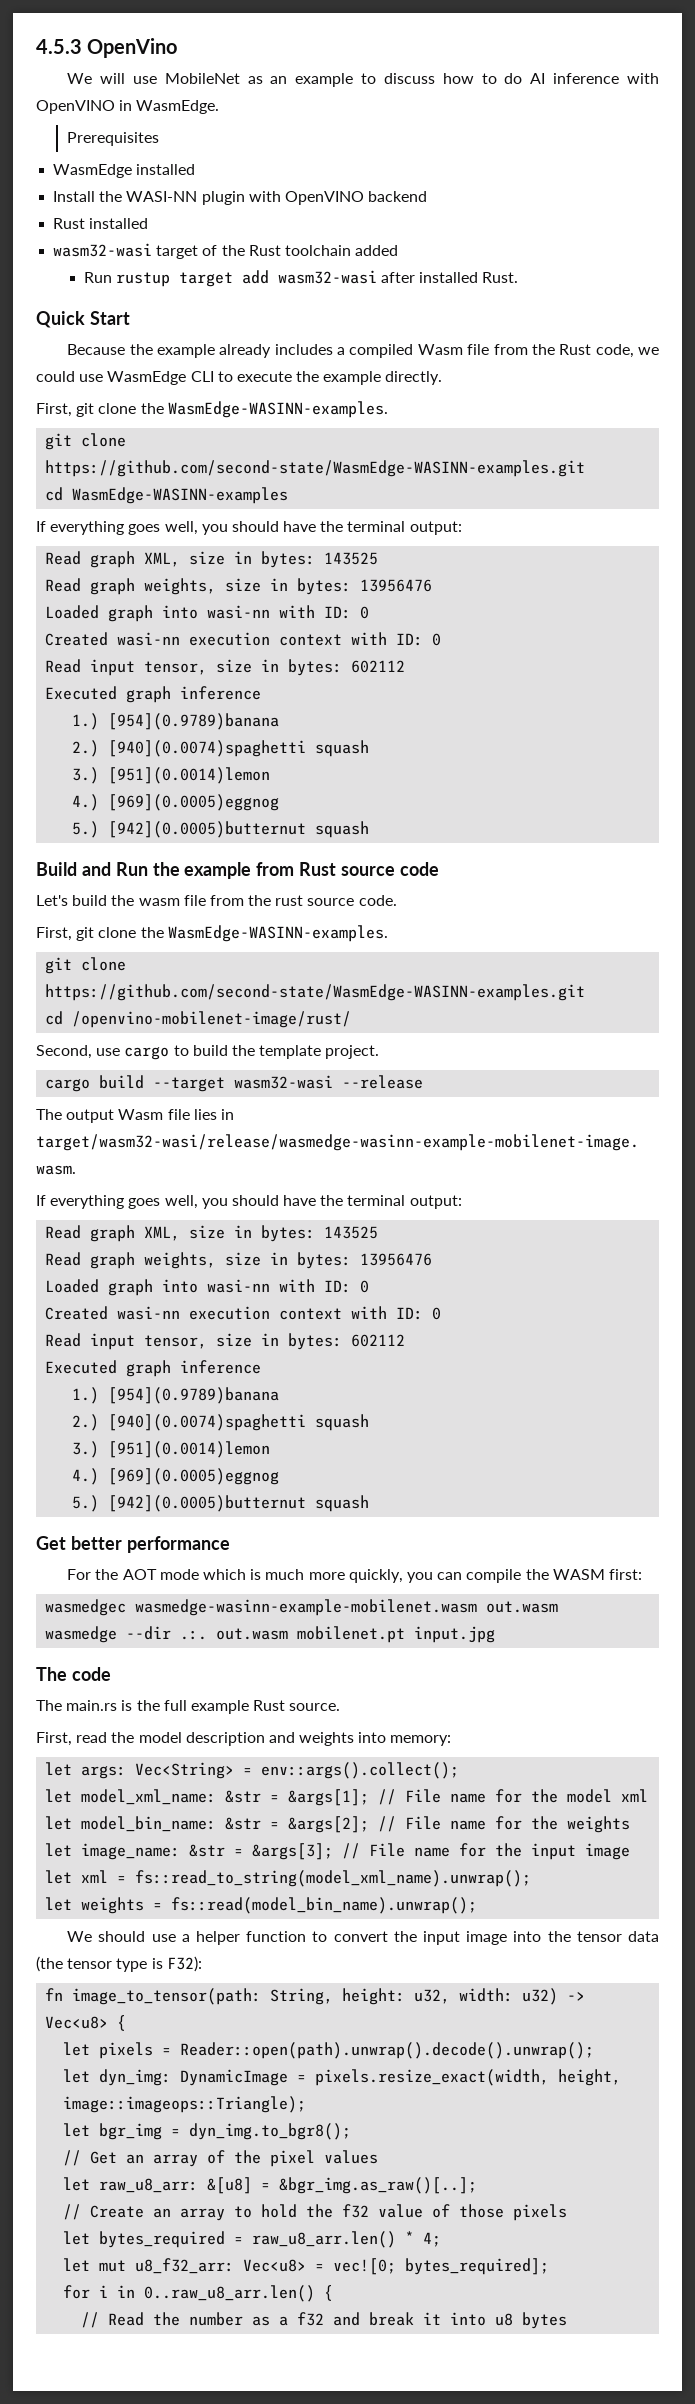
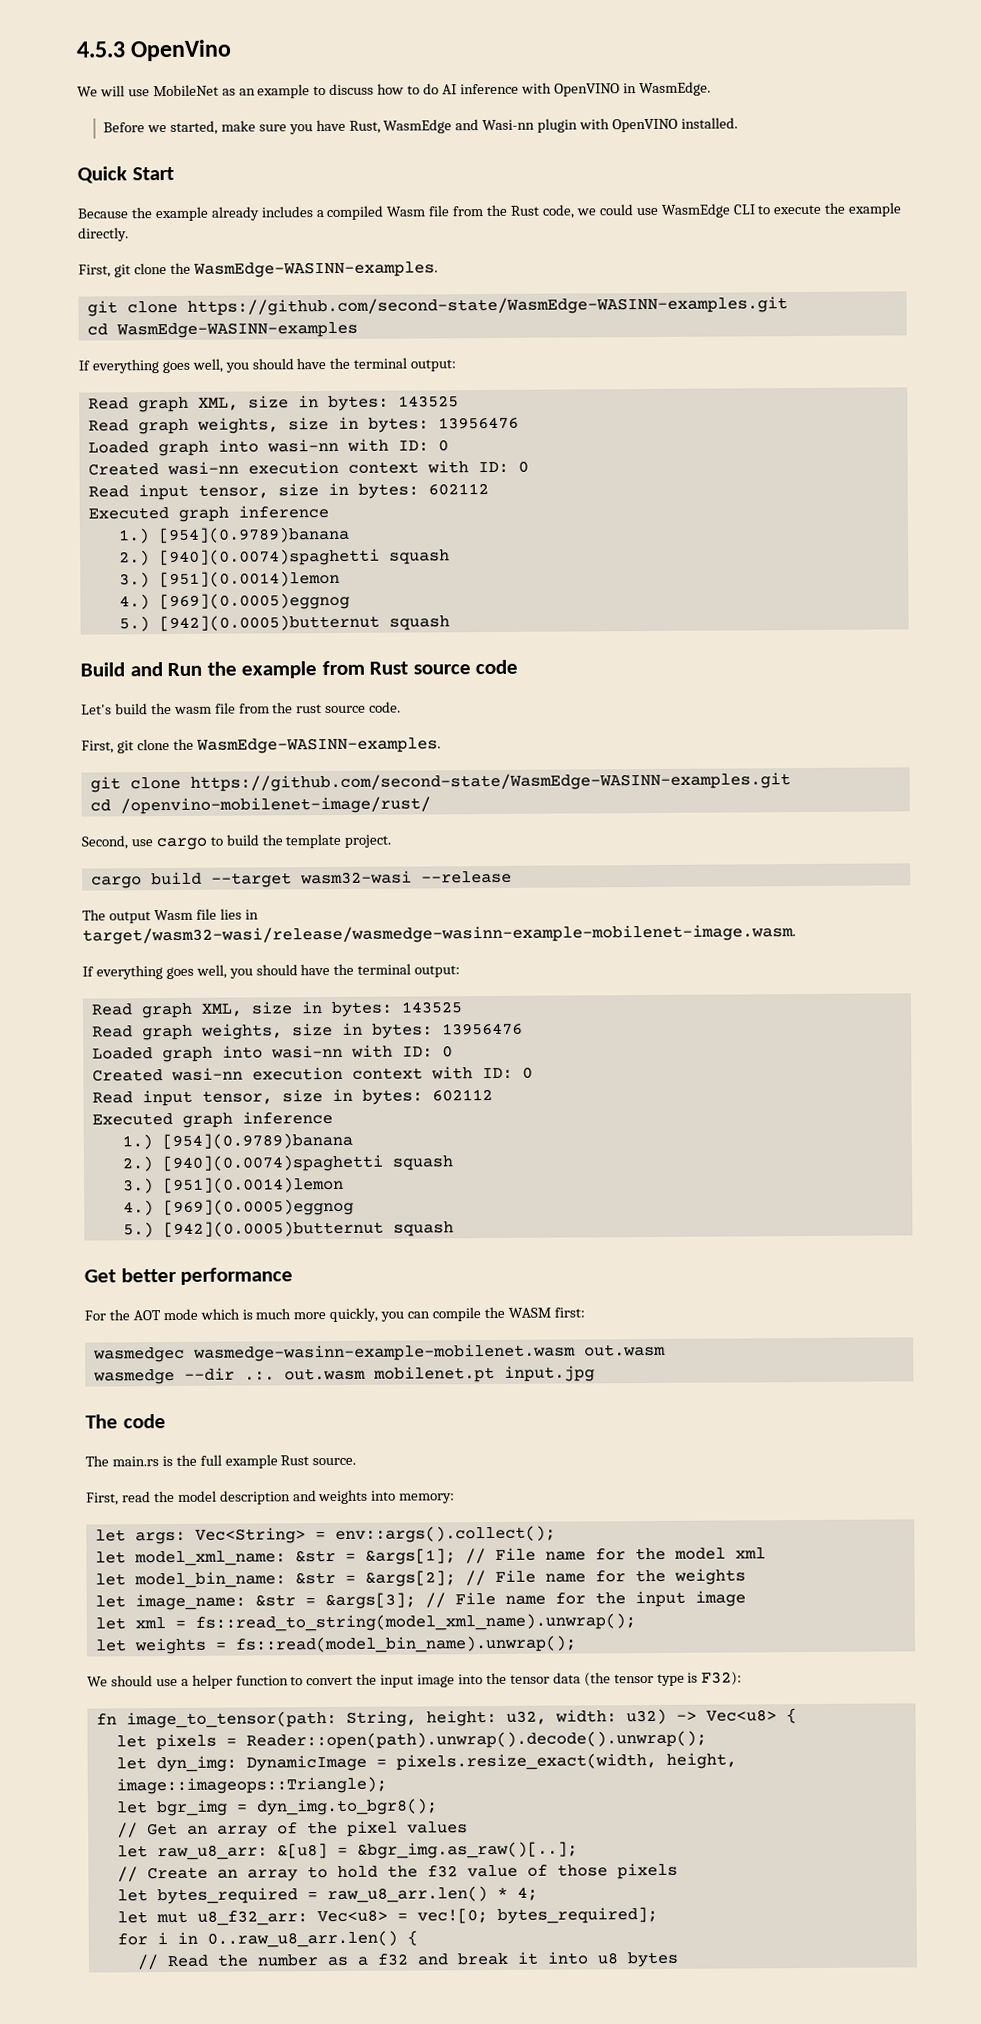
- Prerequisites
- WasmEdge installed
- Install the WASI-NN plugin with OpenVINO backend
- Rust installed
- wasm32-wasi target of the Rust toolchain added
- Run rustup target add wasm32-wasi after installed Rust.
+ Before we started, make sure you have Rust, WasmEdge and Wasi-nn plugin with OpenVINO installed.

